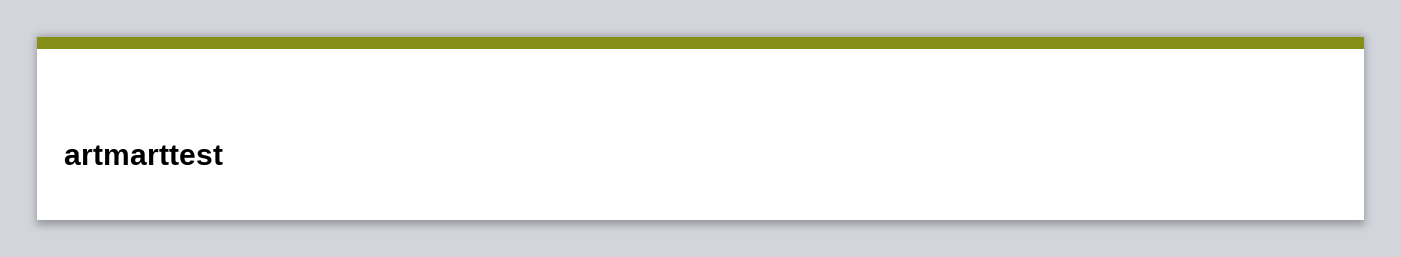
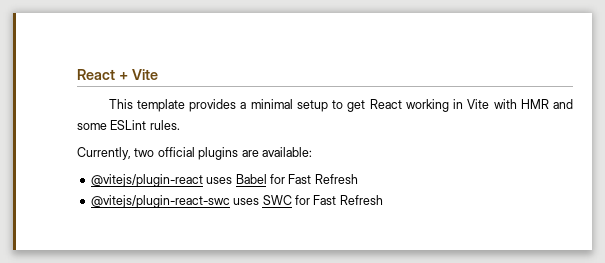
- artmarttest
+ React + Vite
+ This template provides a minimal setup to get React working in Vite with HMR and some ESLint rules.
+ Currently, two official plugins are available:
+ @vitejs/plugin-react uses Babel for Fast Refresh
+ @vitejs/plugin-react-swc uses SWC for Fast Refresh

